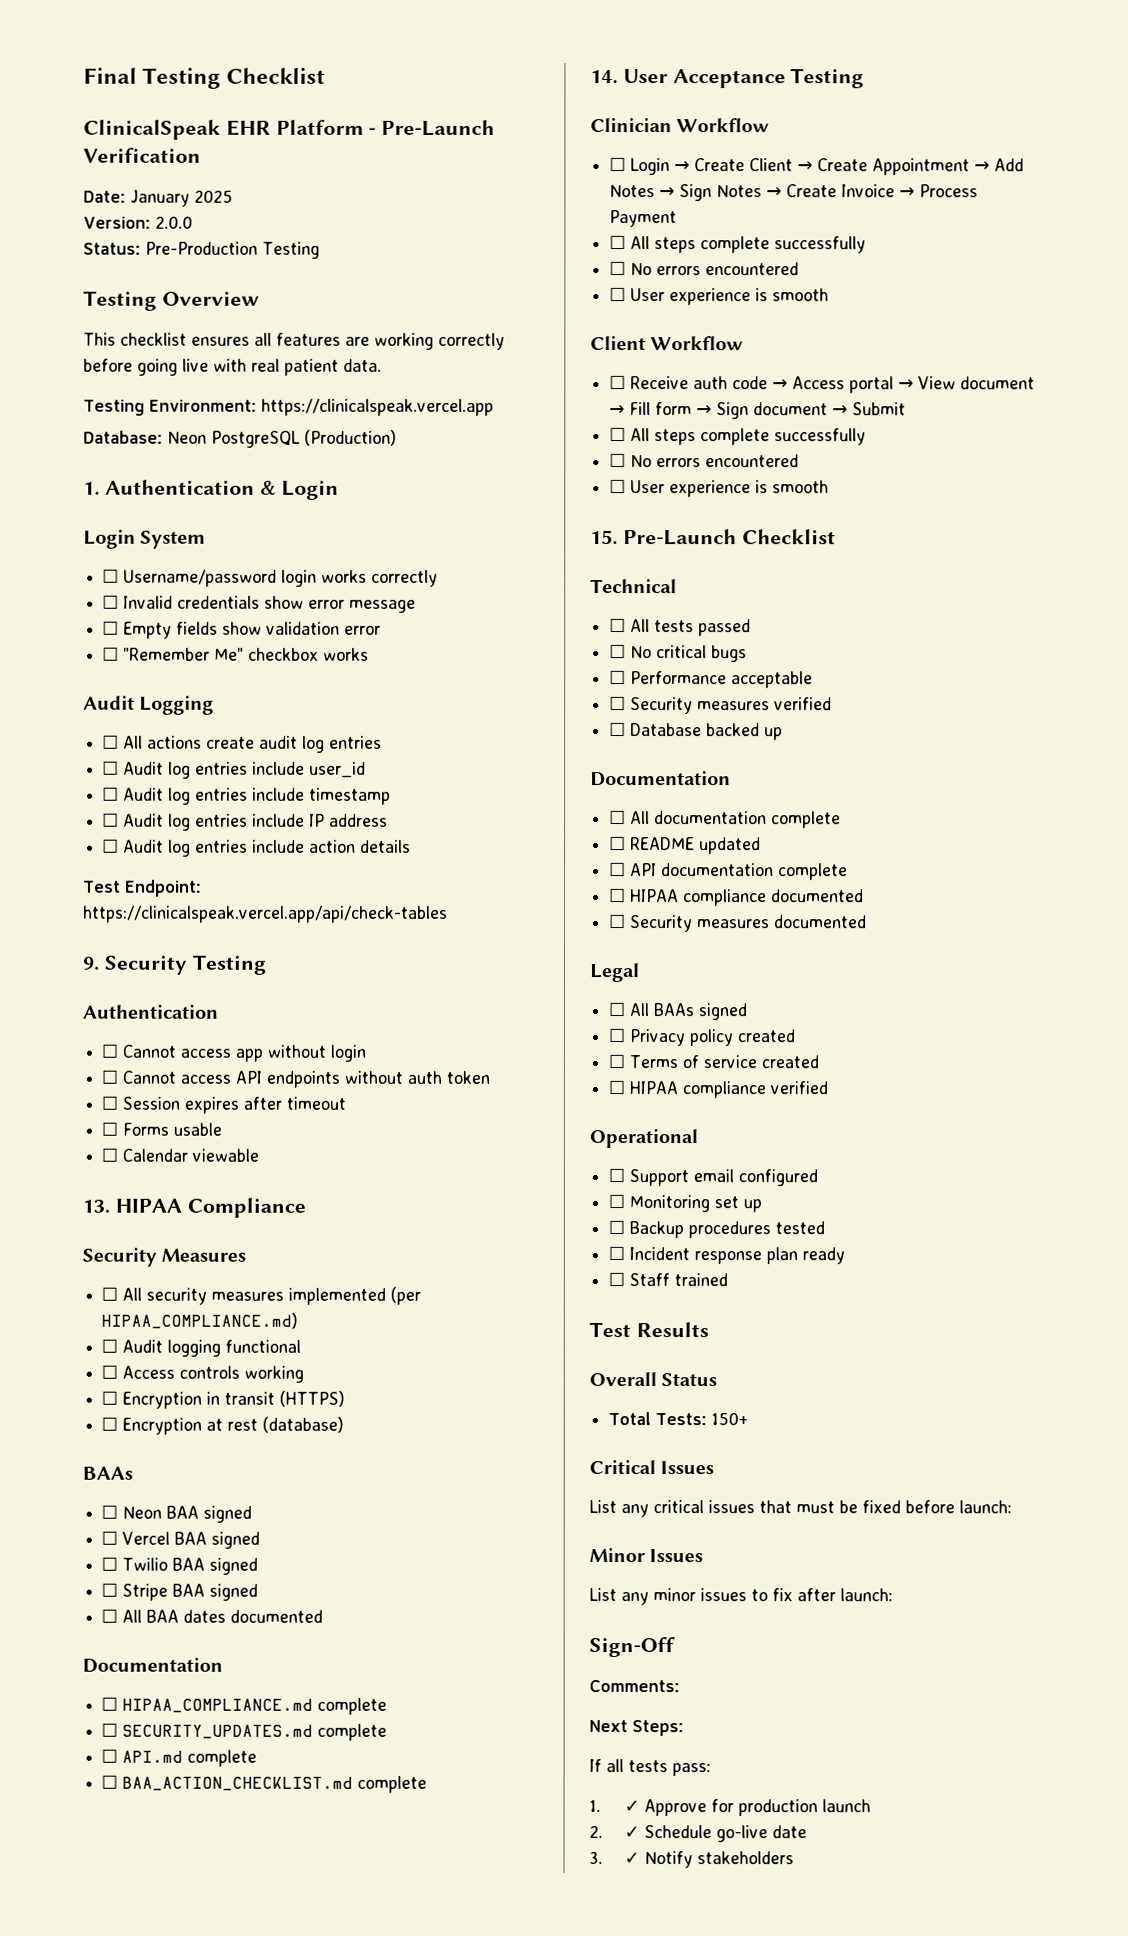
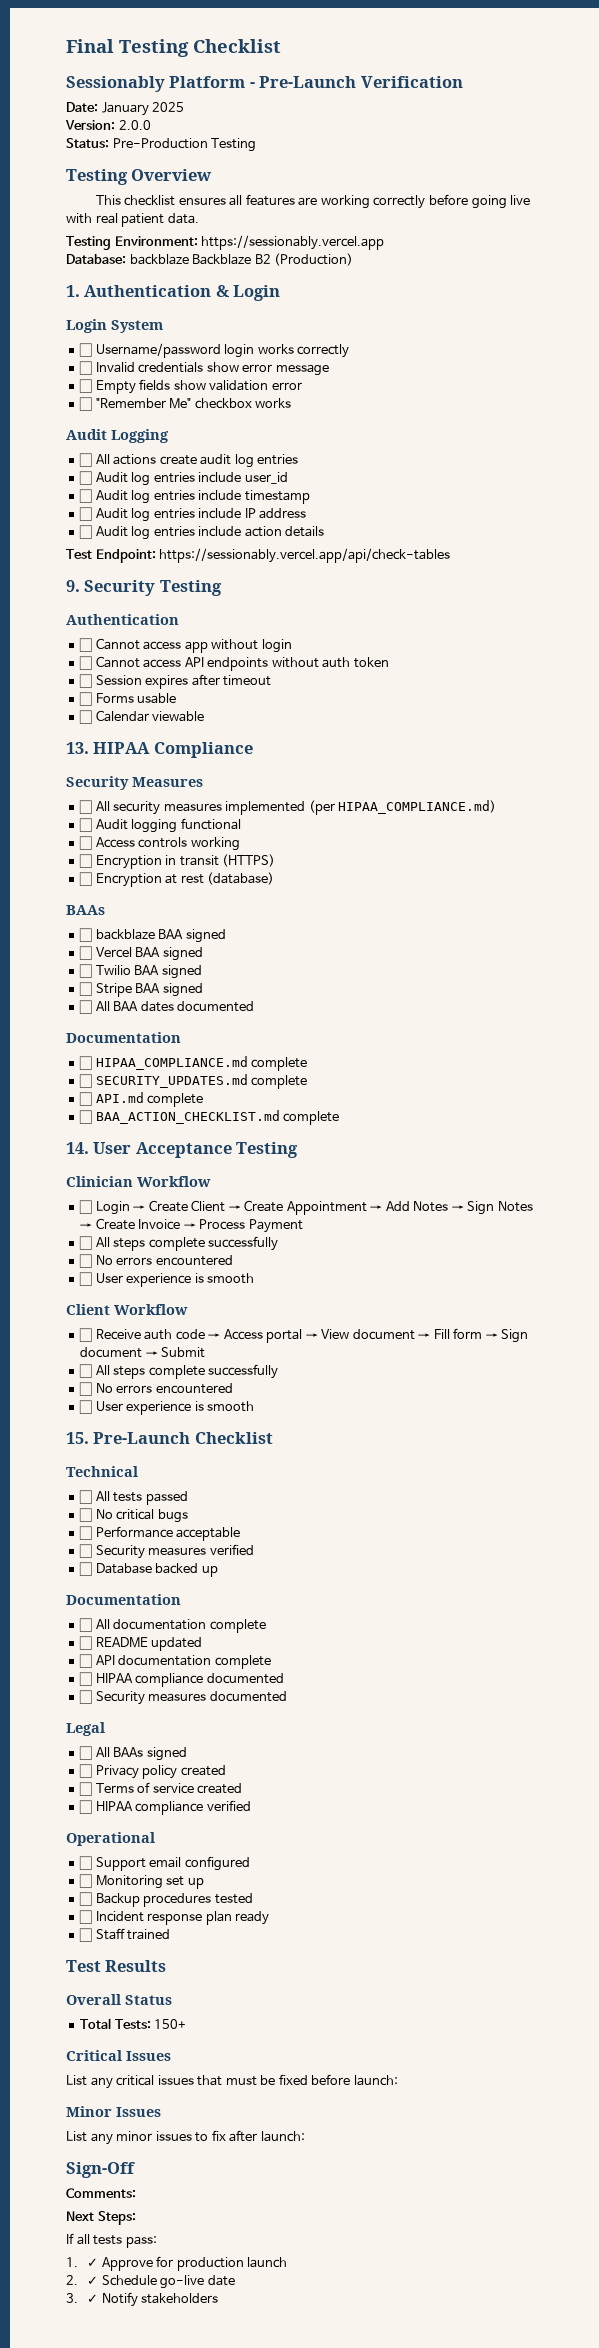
- ClinicalSpeak EHR Platform - Pre-Launch Verification
+ Sessionably Platform - Pre-Launch Verification
- Testing Environment: https://clinicalspeak.vercel.app
+ Testing Environment: https://sessionably.vercel.app
- Database: Neon PostgreSQL (Production)
+ Database: backblaze Backblaze B2 (Production)
- Test Endpoint: https://clinicalspeak.vercel.app/api/check-tables
+ Test Endpoint: https://sessionably.vercel.app/api/check-tables
- ☐ Neon BAA signed
+ ☐ backblaze BAA signed

